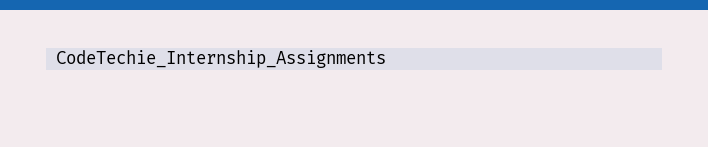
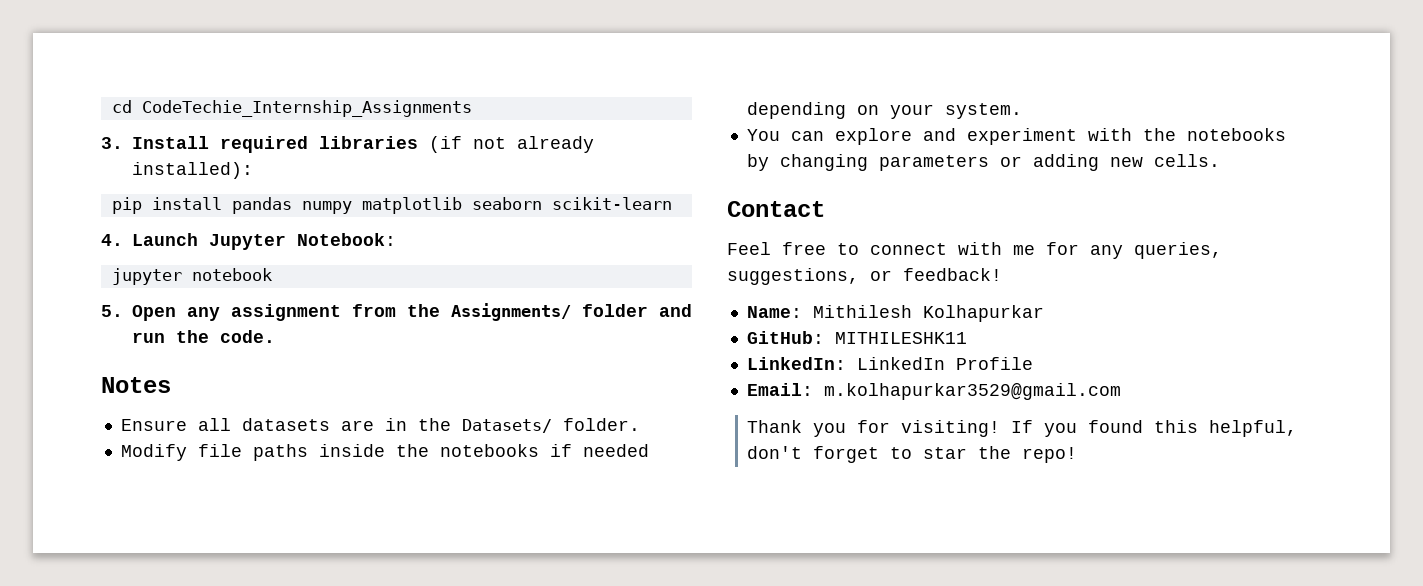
- CodeTechie_Internship_Assignments
+ cd CodeTechie_Internship_Assignments
+ 3. Install required libraries (if not already installed):
+ pip install pandas numpy matplotlib seaborn scikit-learn
+ 4. Launch Jupyter Notebook:
+ jupyter notebook
+ 5. Open any assignment from the Assignments/ folder and run the code.
+ Notes
+ Ensure all datasets are in the Datasets/ folder.
+ Modify file paths inside the notebooks if needed depending on your system.
+ You can explore and experiment with the notebooks by changing parameters or adding new cells.
+ Contact
+ Feel free to connect with me for any queries, suggestions, or feedback!
+ Name: Mithilesh Kolhapurkar
+ GitHub: MITHILESHK11
+ LinkedIn: LinkedIn Profile
+ Email: m.kolhapurkar3529@gmail.com
+ Thank you for visiting! If you found this helpful, don't forget to star the repo!

